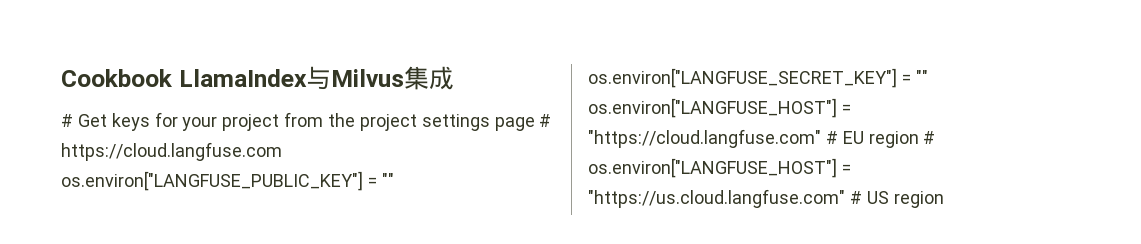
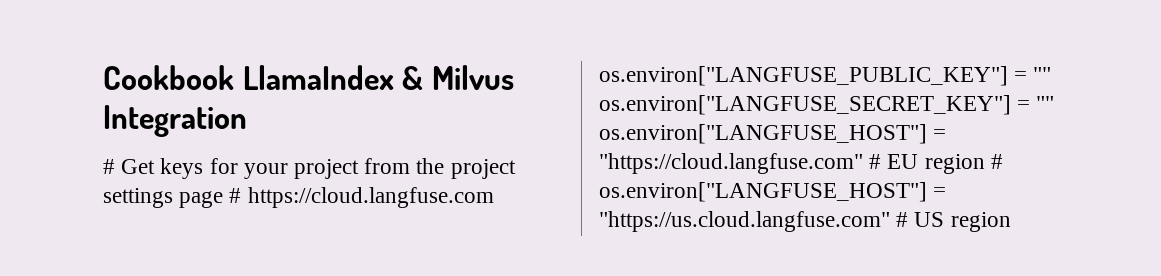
- Cookbook LlamaIndex与Milvus集成
+ Cookbook LlamaIndex & Milvus Integration

